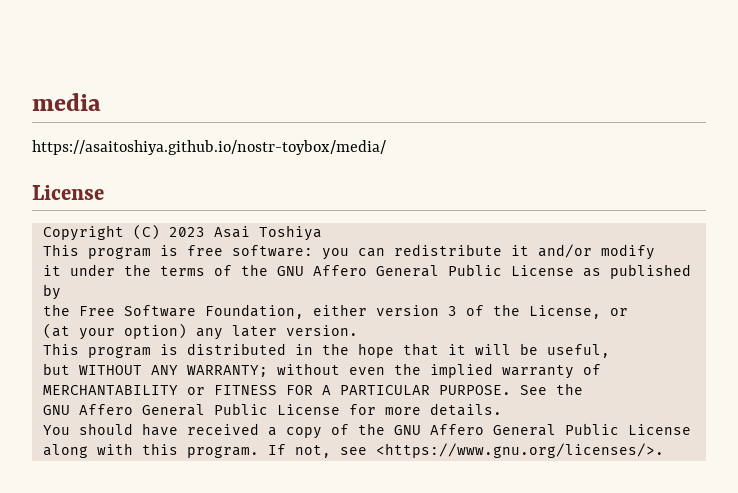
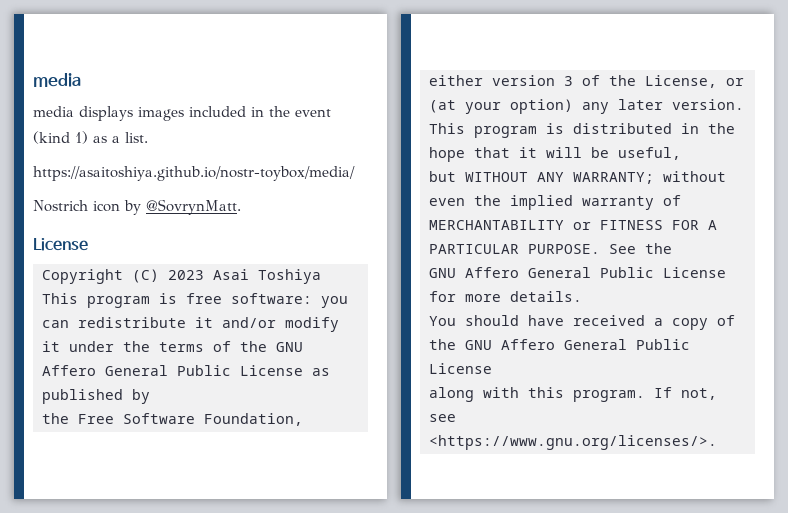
+ media displays images included in the event (kind 1) as a list.
  https://asaitoshiya.github.io/nostr-toybox/media/
+ Nostrich icon by @SovrynMatt.

